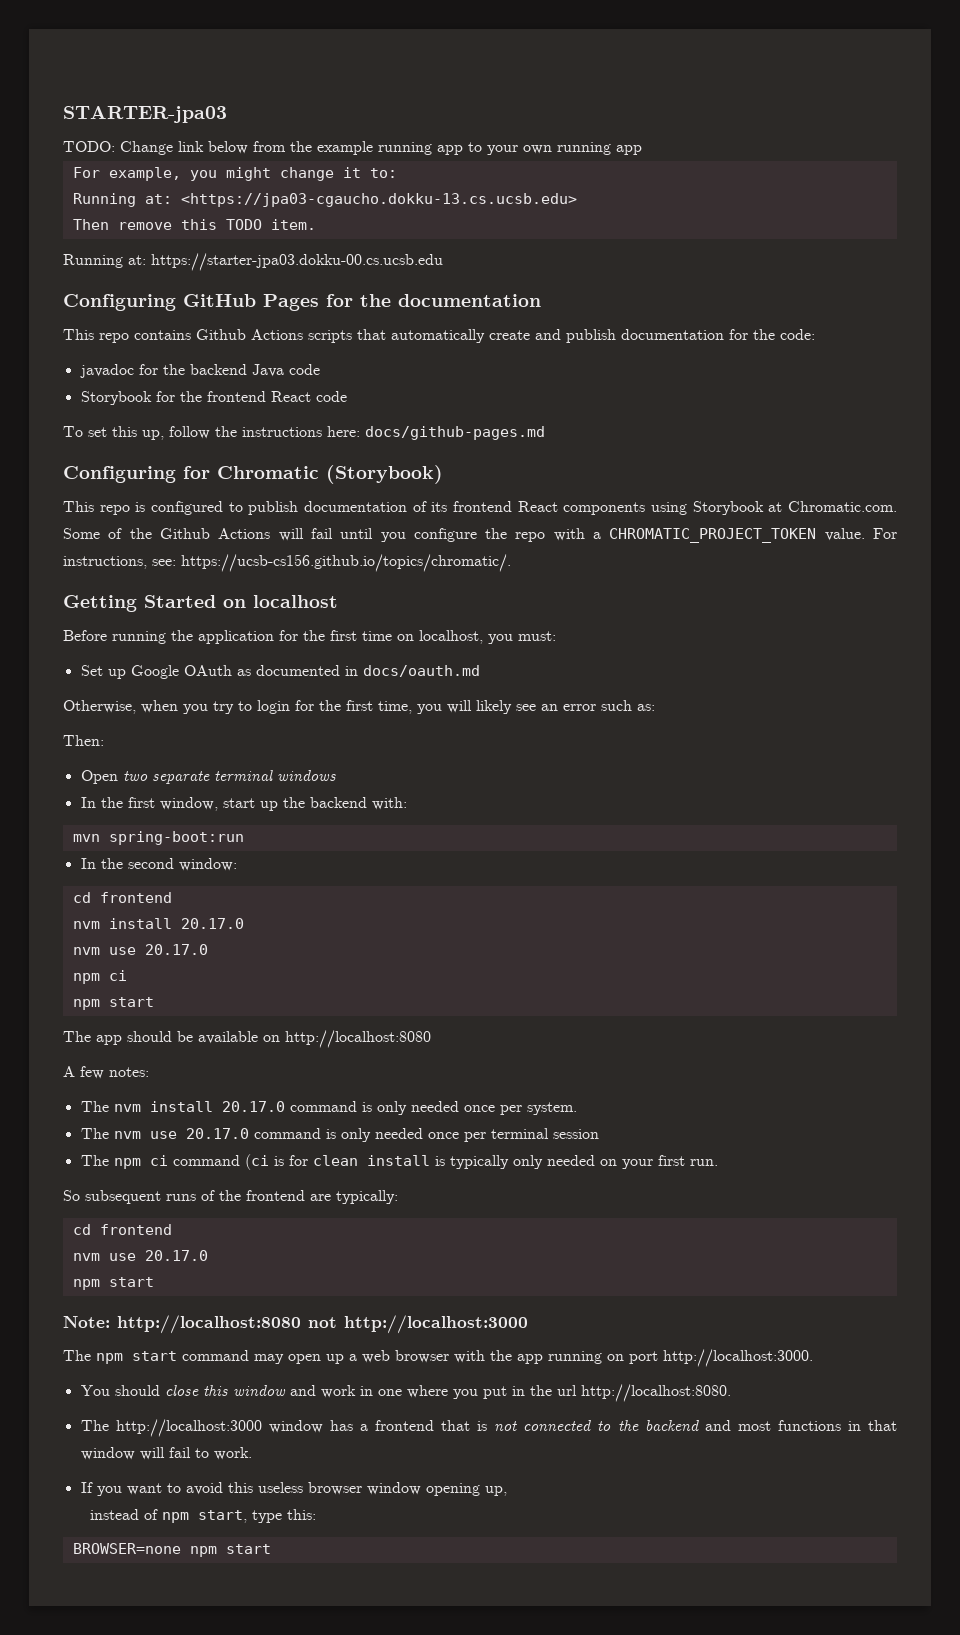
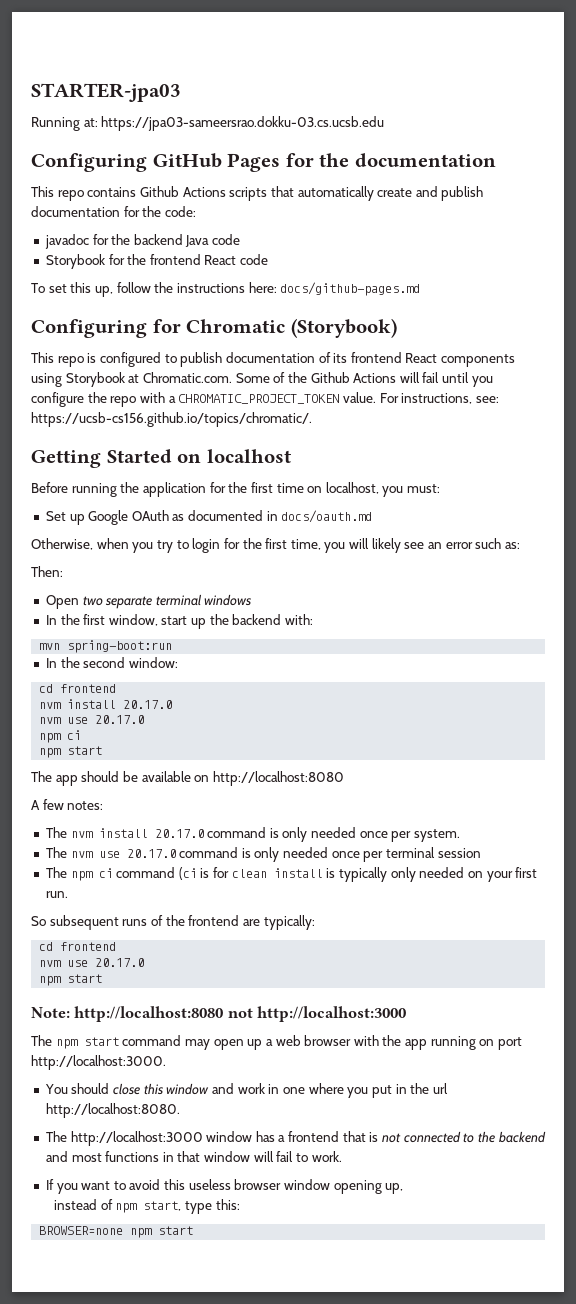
- TODO: Change link below from the example running app to your own running app
- For example, you might change it to:
- Running at: <https://jpa03-cgaucho.dokku-13.cs.ucsb.edu>
- Then remove this TODO item.
- Running at: https://starter-jpa03.dokku-00.cs.ucsb.edu
+ Running at: https://jpa03-sameersrao.dokku-03.cs.ucsb.edu

